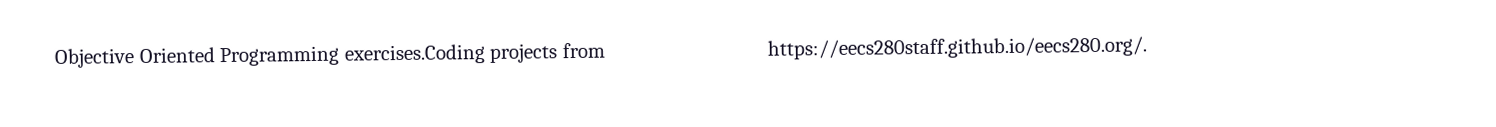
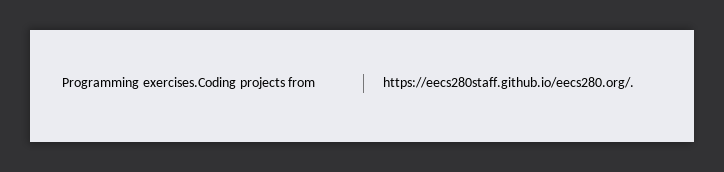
- Objective Oriented Programming exercises.Coding projects from https://eecs280staff.github.io/eecs280.org/.
+ Programming exercises.Coding projects from https://eecs280staff.github.io/eecs280.org/.

